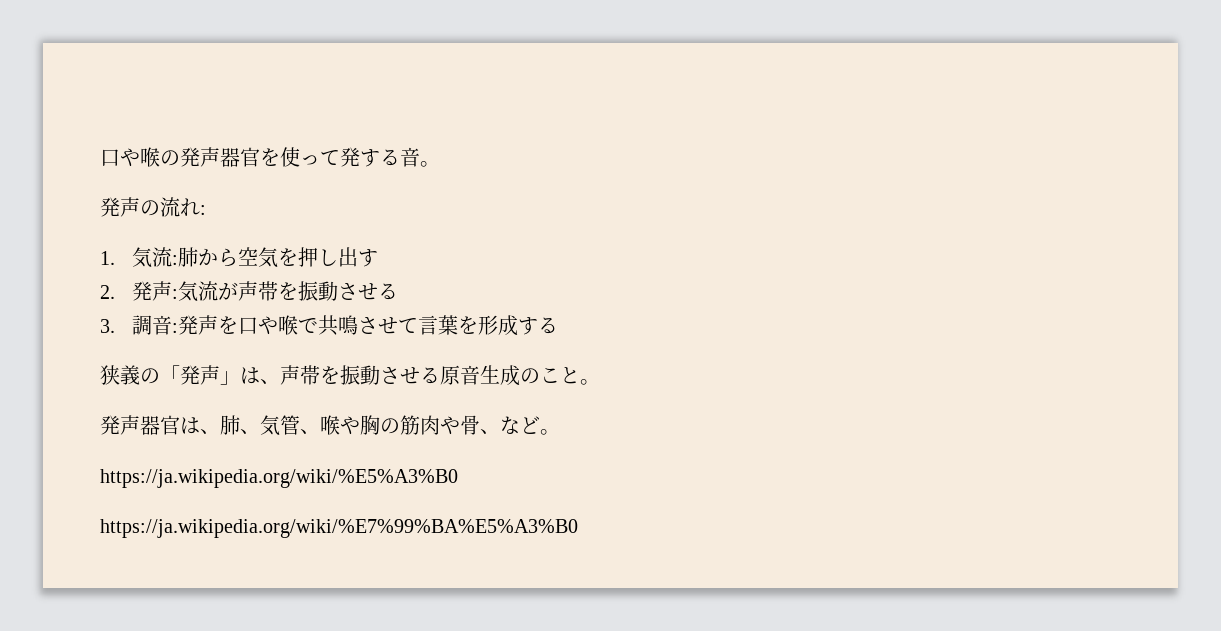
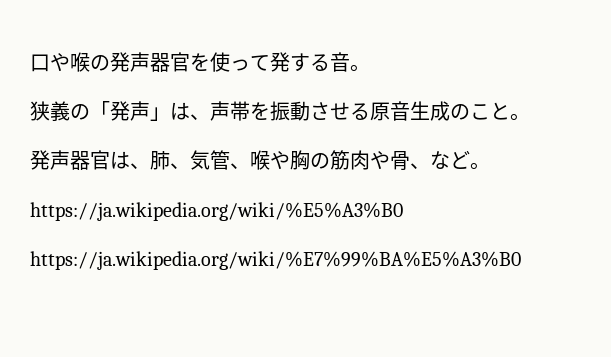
- 発声の流れ:
- 1.気流:肺から空気を押し出す
- 2.発声:気流が声帯を振動させる
- 3.調音:発声を口や喉で共鳴させて言葉を形成する

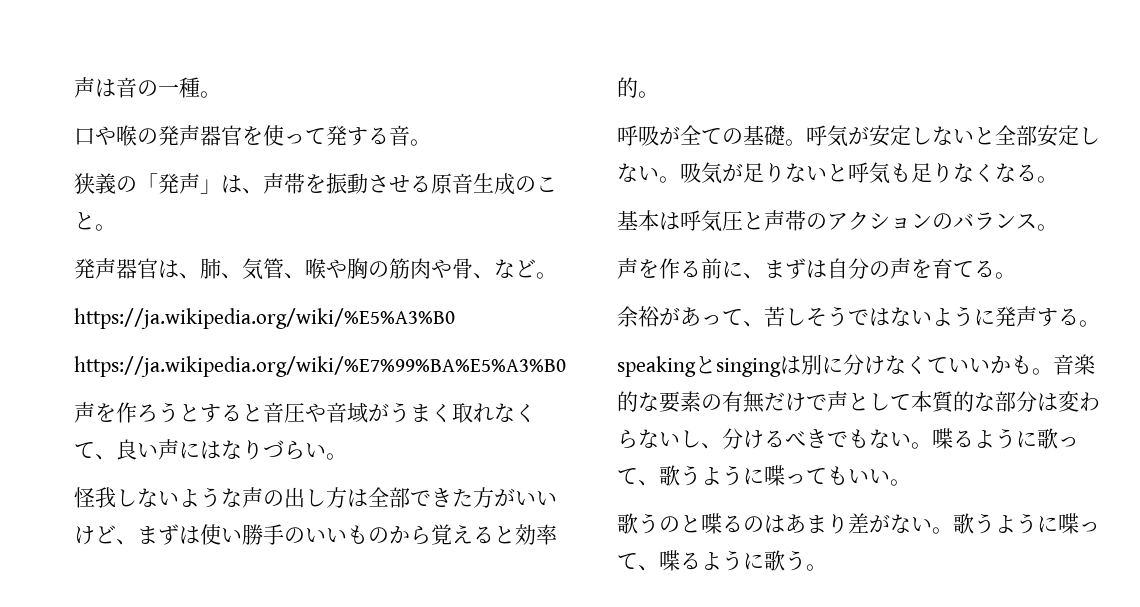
+ 声は音の一種。
+ 声を作ろうとすると音圧や音域がうまく取れなくて、良い声にはなりづらい。
+ 怪我しないような声の出し方は全部できた方がいいけど、まずは使い勝手のいいものから覚えると効率的。
+ 呼吸が全ての基礎。呼気が安定しないと全部安定しない。吸気が足りないと呼気も足りなくなる。
+ 基本は呼気圧と声帯のアクションのバランス。
+ 声を作る前に、まずは自分の声を育てる。
+ 余裕があって、苦しそうではないように発声する。
+ speakingとsingingは別に分けなくていいかも。音楽的な要素の有無だけで声として本質的な部分は変わらないし、分けるべきでもない。喋るように歌って、歌うように喋ってもいい。
+ 歌うのと喋るのはあまり差がない。歌うように喋って、喋るように歌う。

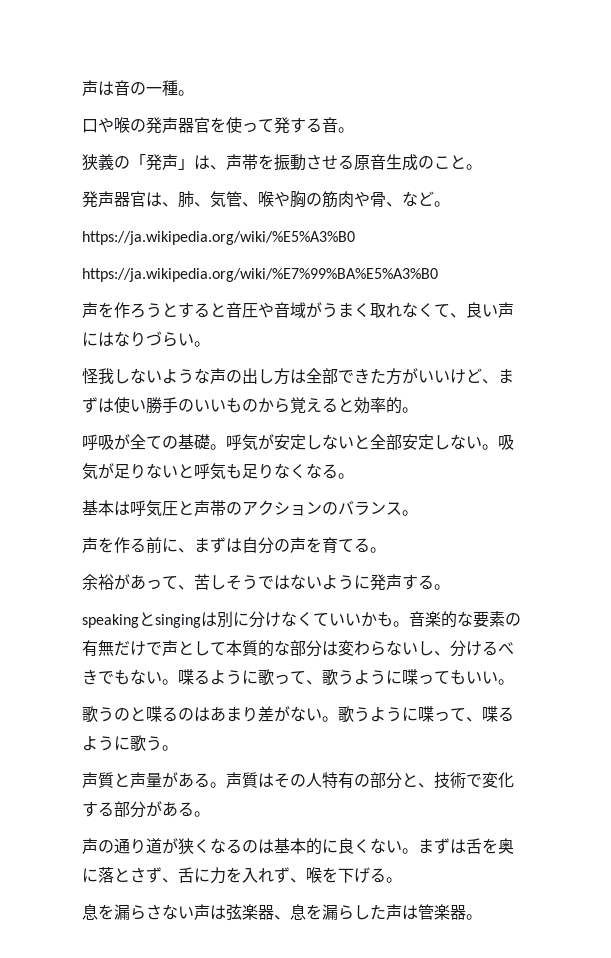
+ 声質と声量がある。声質はその人特有の部分と、技術で変化する部分がある。
+ 声の通り道が狭くなるのは基本的に良くない。まずは舌を奥に落とさず、舌に力を入れず、喉を下げる。
+ 息を漏らさない声は弦楽器、息を漏らした声は管楽器。

